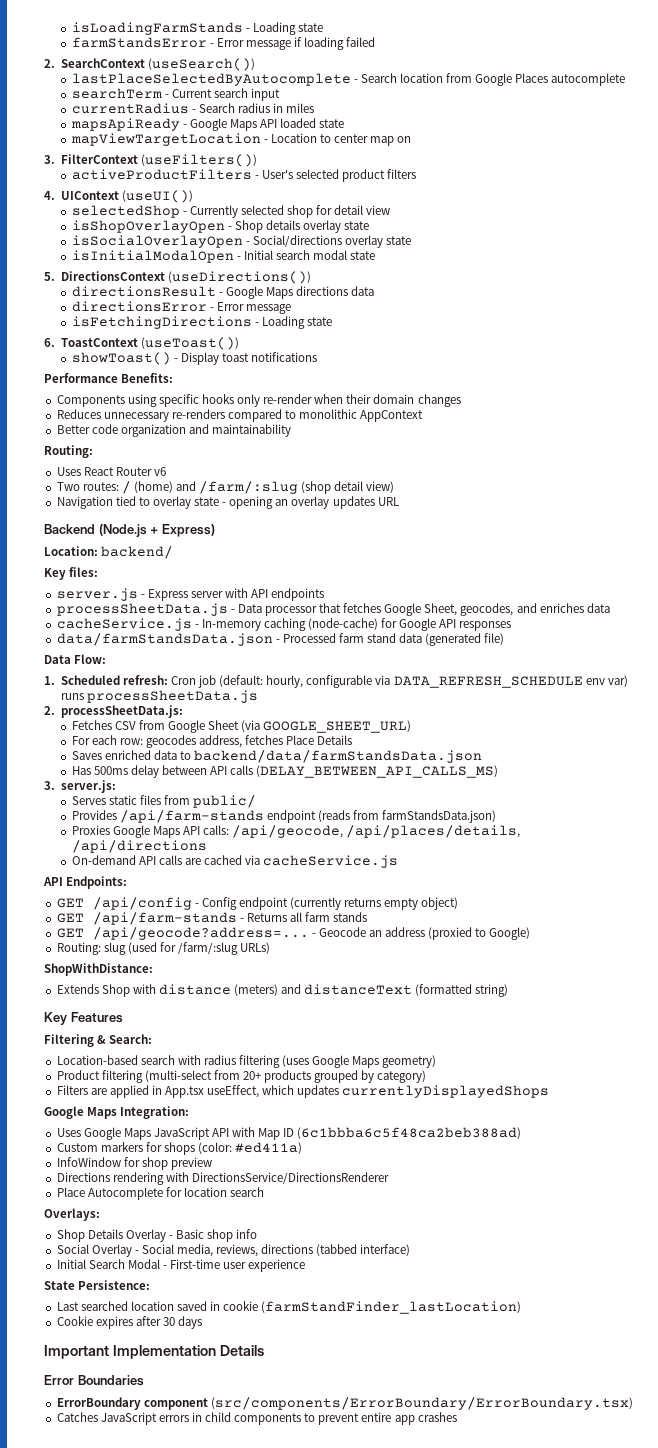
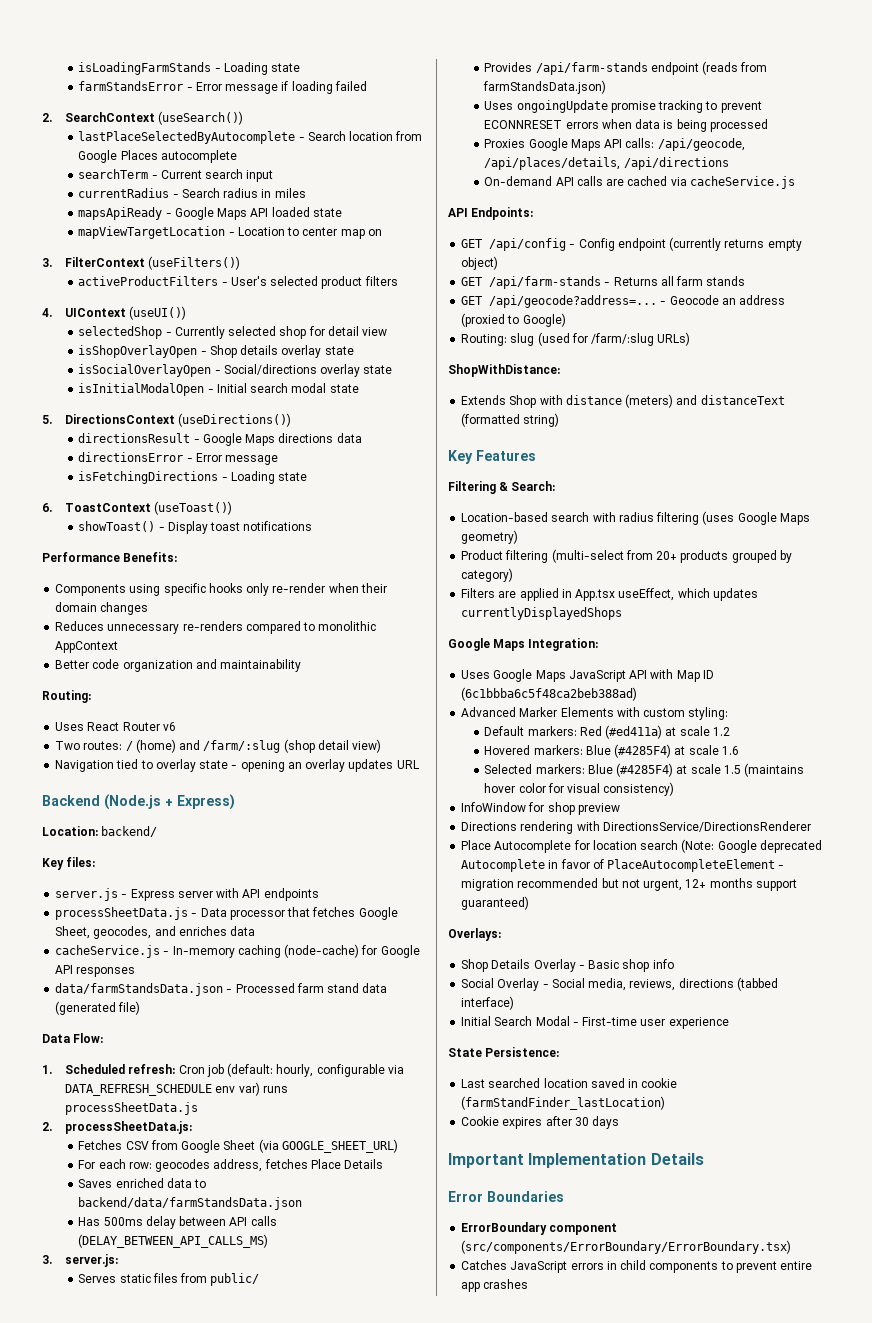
+ Uses ongoingUpdate promise tracking to prevent ECONNRESET errors when data is being processed
- Custom markers for shops (color: #ed411a)
+ Advanced Marker Elements with custom styling:
+ Default markers: Red (#ed411a) at scale 1.2
+ Hovered markers: Blue (#4285F4) at scale 1.6
+ Selected markers: Blue (#4285F4) at scale 1.5 (maintains hover color for visual consistency)
- Place Autocomplete for location search
+ Place Autocomplete for location search (Note: Google deprecated Autocomplete in favor of PlaceAutocompleteElement - migration recommended but not urgent, 12+ months support guaranteed)

